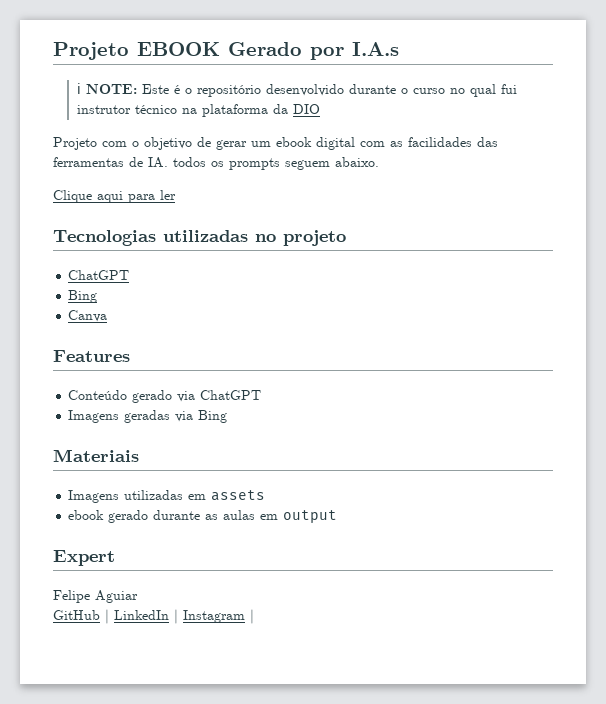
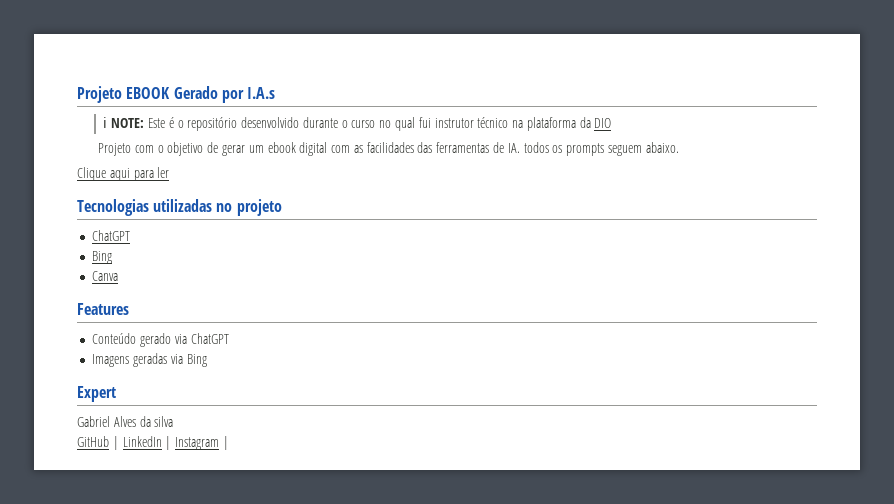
- Materiais
- Imagens utilizadas em assets
- ebook gerado durante as aulas em output
  Expert
- Felipe Aguiar
+ Gabriel Alves da silva

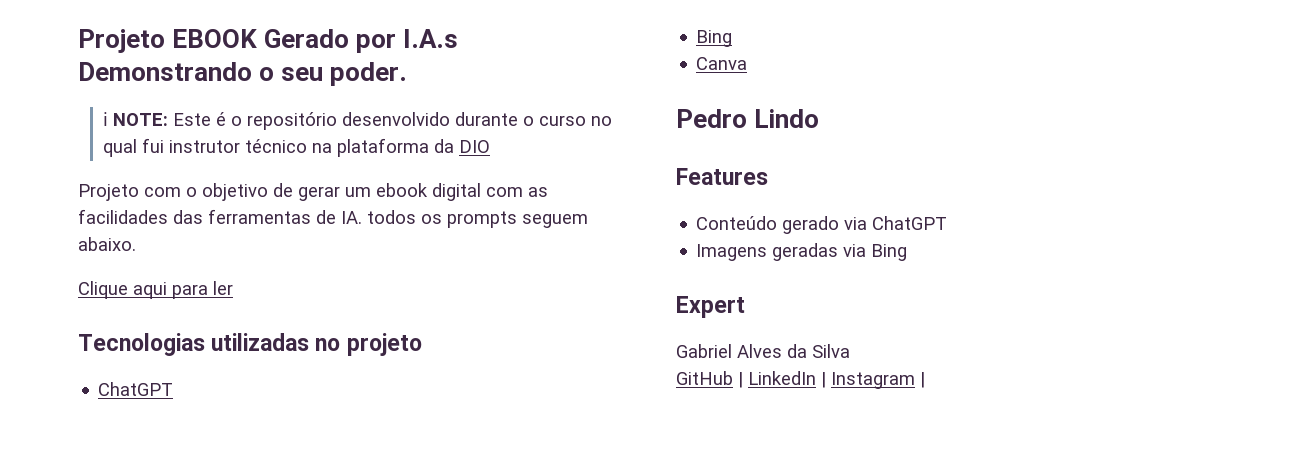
- Projeto EBOOK Gerado por I.A.s
+ Projeto EBOOK Gerado por I.A.s Demonstrando o seu poder.
+ Pedro Lindo
- Gabriel Alves da silva
+ Gabriel Alves da Silva

